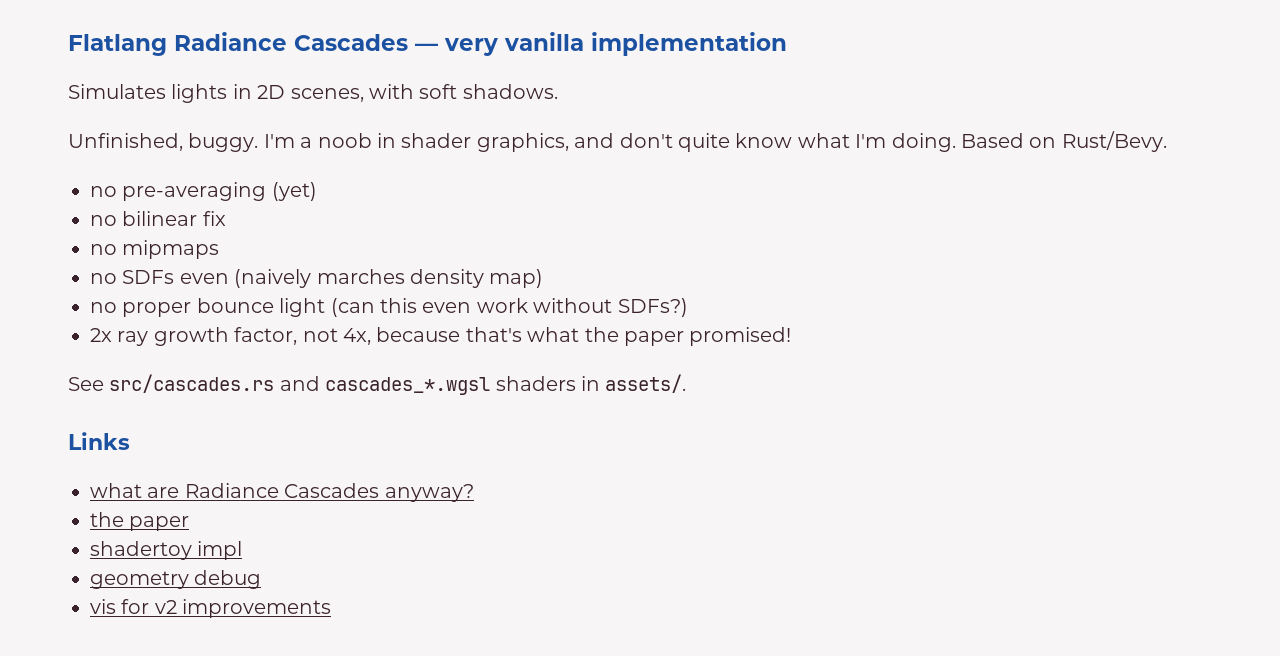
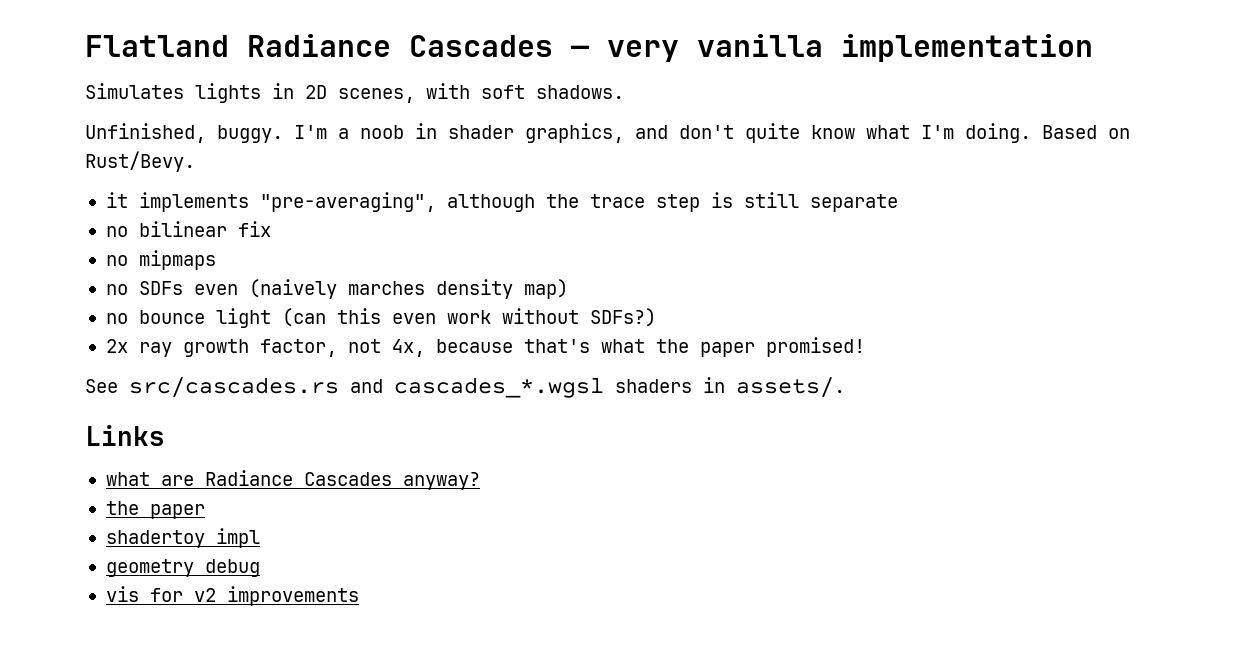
- Flatlang Radiance Cascades — very vanilla implementation
+ Flatland Radiance Cascades — very vanilla implementation
- no pre-averaging (yet)
+ it implements "pre-averaging", although the trace step is still separate
- no proper bounce light (can this even work without SDFs?)
+ no bounce light (can this even work without SDFs?)

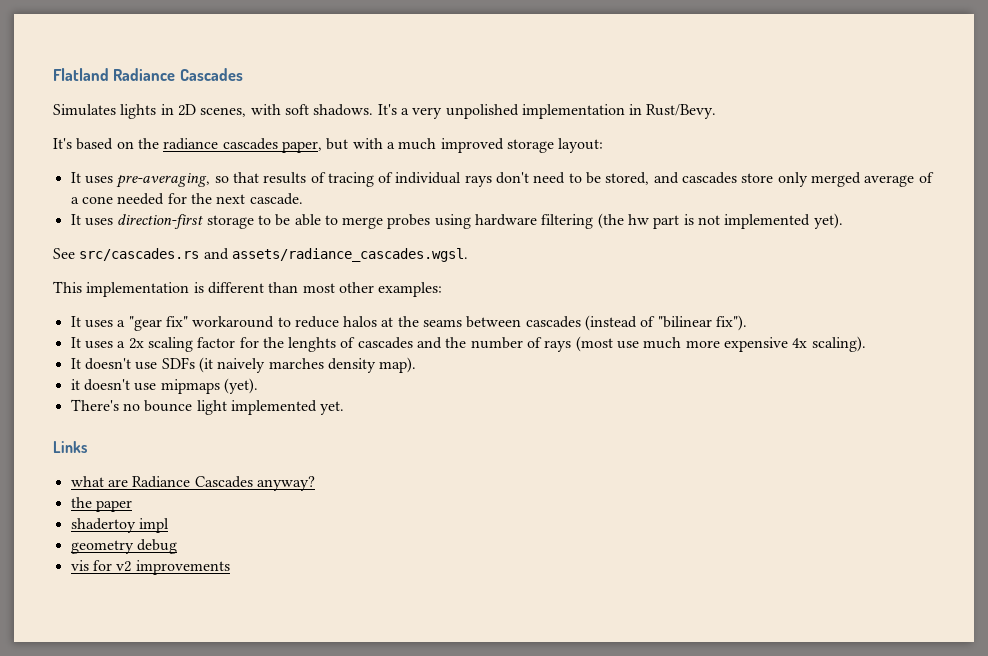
- Flatland Radiance Cascades — very vanilla implementation
+ Flatland Radiance Cascades
- Simulates lights in 2D scenes, with soft shadows.
- Unfinished, buggy. I'm a noob in shader graphics, and don't quite know what I'm doing. Based on Rust/Bevy.
- it implements "pre-averaging", although the trace step is still separate
- no bilinear fix
- no mipmaps
- no SDFs even (naively marches density map)
- no bounce light (can this even work without SDFs?)
- 2x ray growth factor, not 4x, because that's what the paper promised!
- See src/cascades.rs and cascades_*.wgsl shaders in assets/.
+ Simulates lights in 2D scenes, with soft shadows. It's a very unpolished implementation in Rust/Bevy.
+ It's based on the radiance cascades paper, but with a much improved storage layout:
+ It uses pre-averaging, so that results of tracing of individual rays don't need to be stored, and cascades store only merged average of a cone needed for the next cascade.
+ It uses direction-first storage to be able to merge probes using hardware filtering (the hw part is not implemented yet).
+ See src/cascades.rs and assets/radiance_cascades.wgsl.
+ This implementation is different than most other examples:
+ It uses a "gear fix" workaround to reduce halos at the seams between cascades (instead of "bilinear fix").
+ It uses a 2x scaling factor for the lenghts of cascades and the number of rays (most use much more expensive 4x scaling).
+ It doesn't use SDFs (it naively marches density map).
+ it doesn't use mipmaps (yet).
+ There's no bounce light implemented yet.

